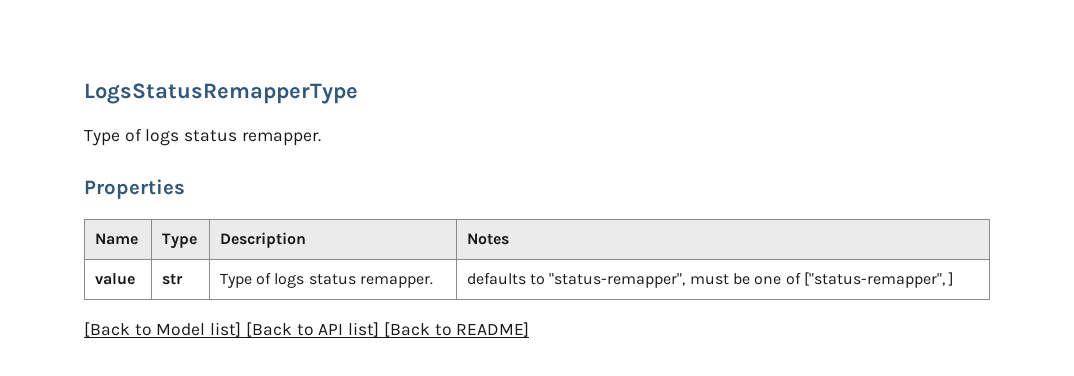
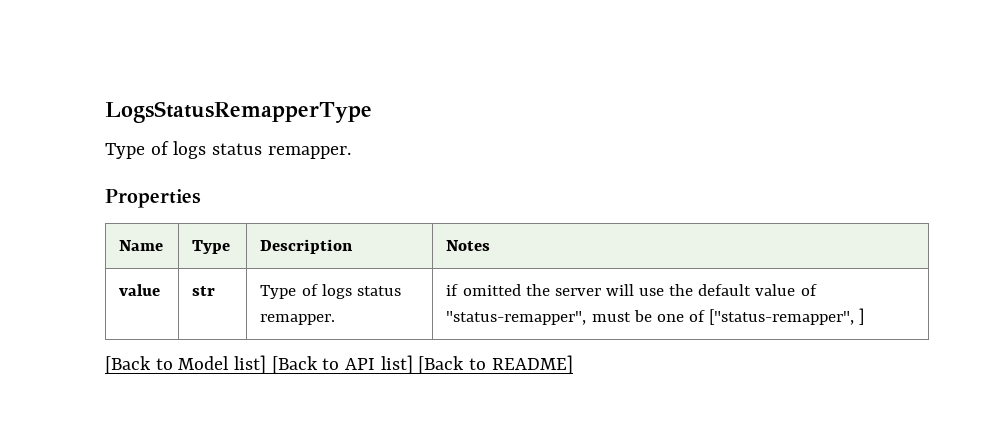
- value | str | Type of logs status remapper. | defaults to "status-remapper", must be one of ["status-remapper", ]
+ value | str | Type of logs status remapper. | if omitted the server will use the default value of "status-remapper", must be one of ["status-remapper", ]

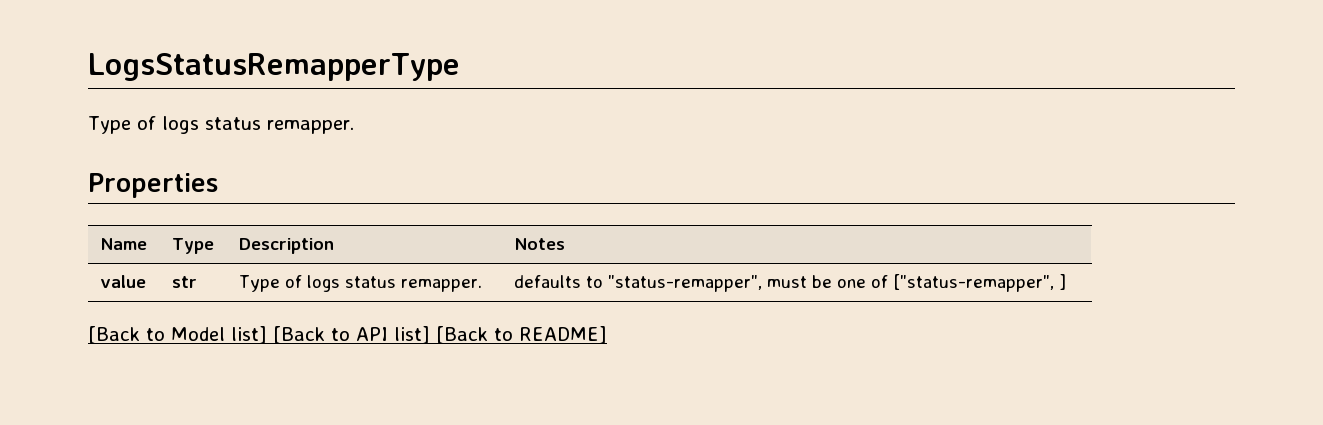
- value | str | Type of logs status remapper. | if omitted the server will use the default value of "status-remapper", must be one of ["status-remapper", ]
+ value | str | Type of logs status remapper. | defaults to "status-remapper", must be one of ["status-remapper", ]

